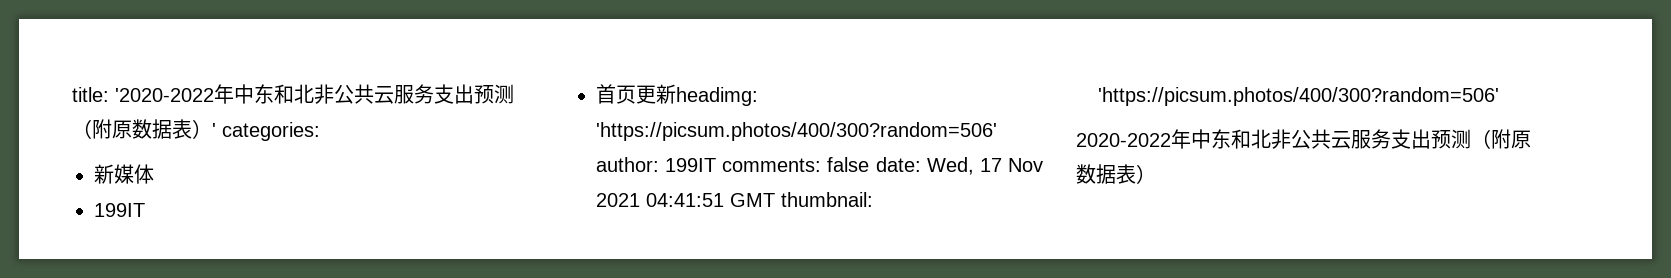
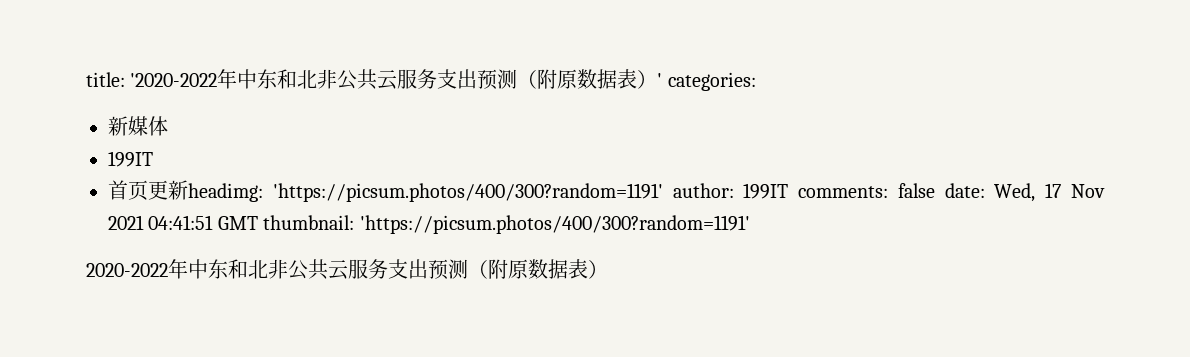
- 首页更新headimg: 'https://picsum.photos/400/300?random=506' author: 199IT comments: false date: Wed, 17 Nov 2021 04:41:51 GMT thumbnail: 'https://picsum.photos/400/300?random=506'
+ 首页更新headimg: 'https://picsum.photos/400/300?random=1191' author: 199IT comments: false date: Wed, 17 Nov 2021 04:41:51 GMT thumbnail: 'https://picsum.photos/400/300?random=1191'

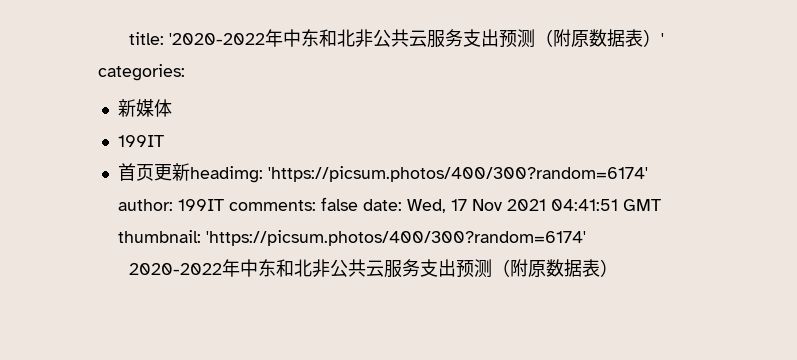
- 首页更新headimg: 'https://picsum.photos/400/300?random=1191' author: 199IT comments: false date: Wed, 17 Nov 2021 04:41:51 GMT thumbnail: 'https://picsum.photos/400/300?random=1191'
+ 首页更新headimg: 'https://picsum.photos/400/300?random=6174' author: 199IT comments: false date: Wed, 17 Nov 2021 04:41:51 GMT thumbnail: 'https://picsum.photos/400/300?random=6174'

